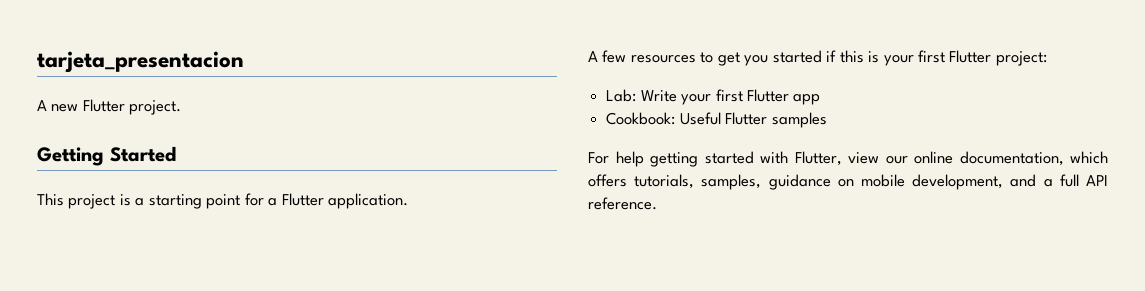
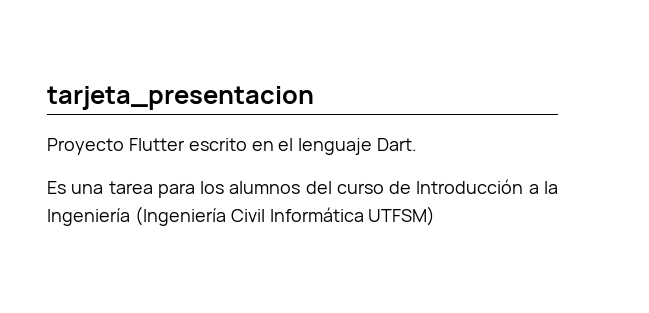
- A new Flutter project.
- Getting Started
- This project is a starting point for a Flutter application.
- A few resources to get you started if this is your first Flutter project:
- Lab: Write your first Flutter app
- Cookbook: Useful Flutter samples
- For help getting started with Flutter, view our online documentation, which offers tutorials, samples, guidance on mobile development, and a full API reference.
+ Proyecto Flutter escrito en el lenguaje Dart.
+ Es una tarea para los alumnos del curso de Introducción a la Ingeniería (Ingeniería Civil Informática UTFSM)

